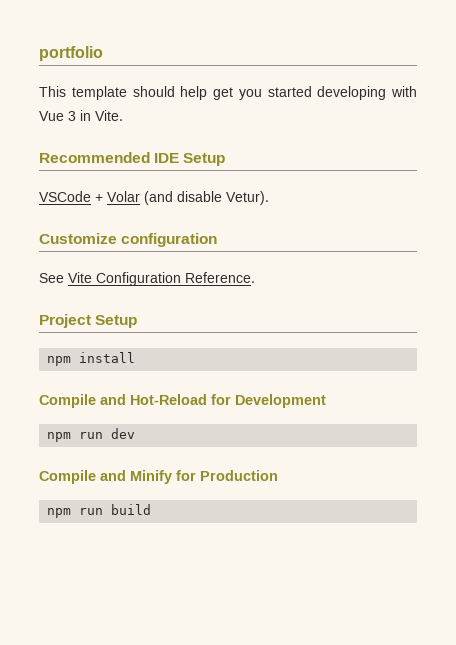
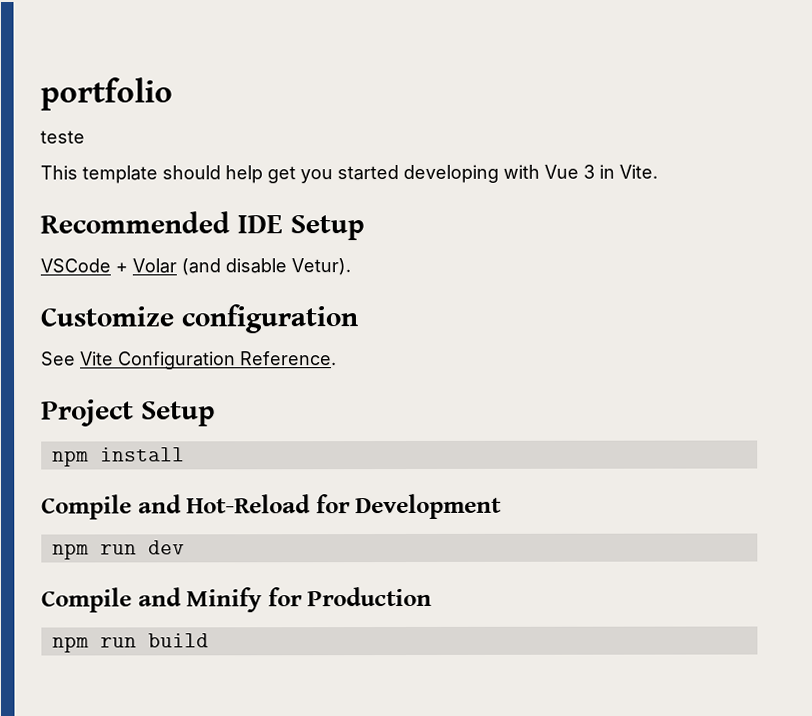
+ teste

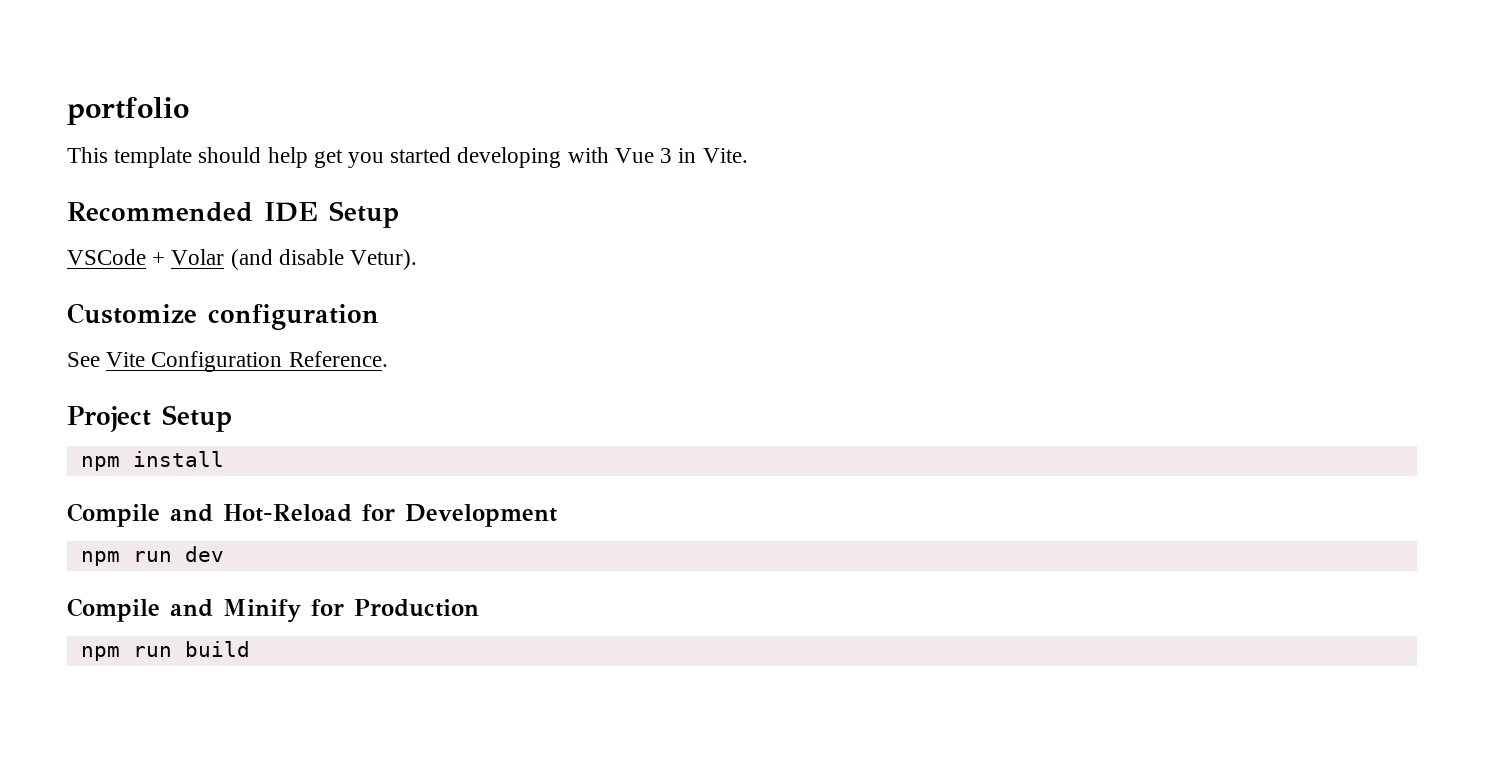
- teste

